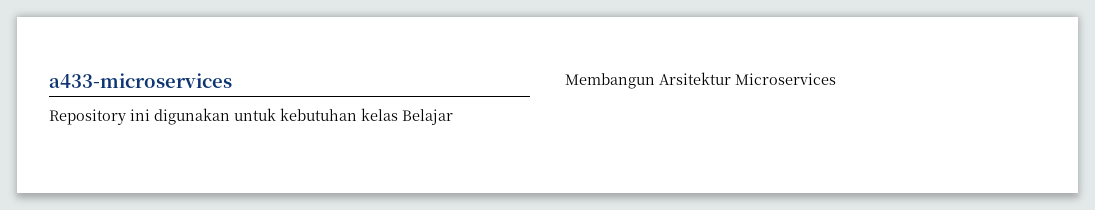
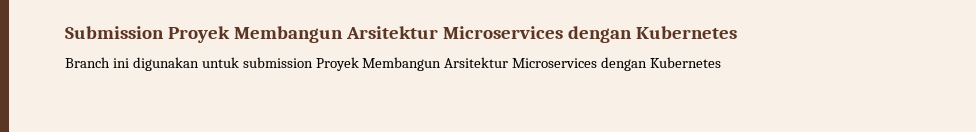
- a433-microservices
- Repository ini digunakan untuk kebutuhan kelas Belajar Membangun Arsitektur Microservices
+ Submission Proyek Membangun Arsitektur Microservices dengan Kubernetes
+ Branch ini digunakan untuk submission Proyek Membangun Arsitektur Microservices dengan Kubernetes

